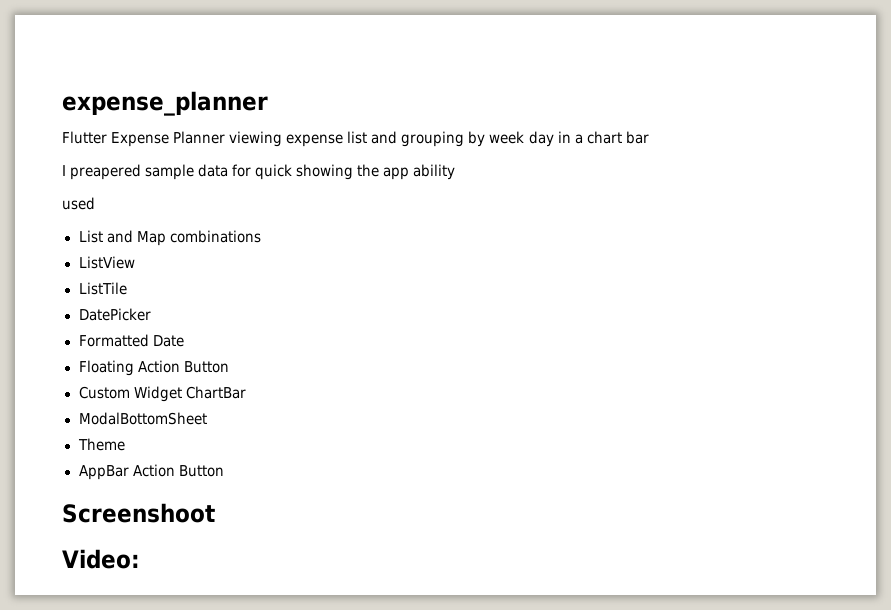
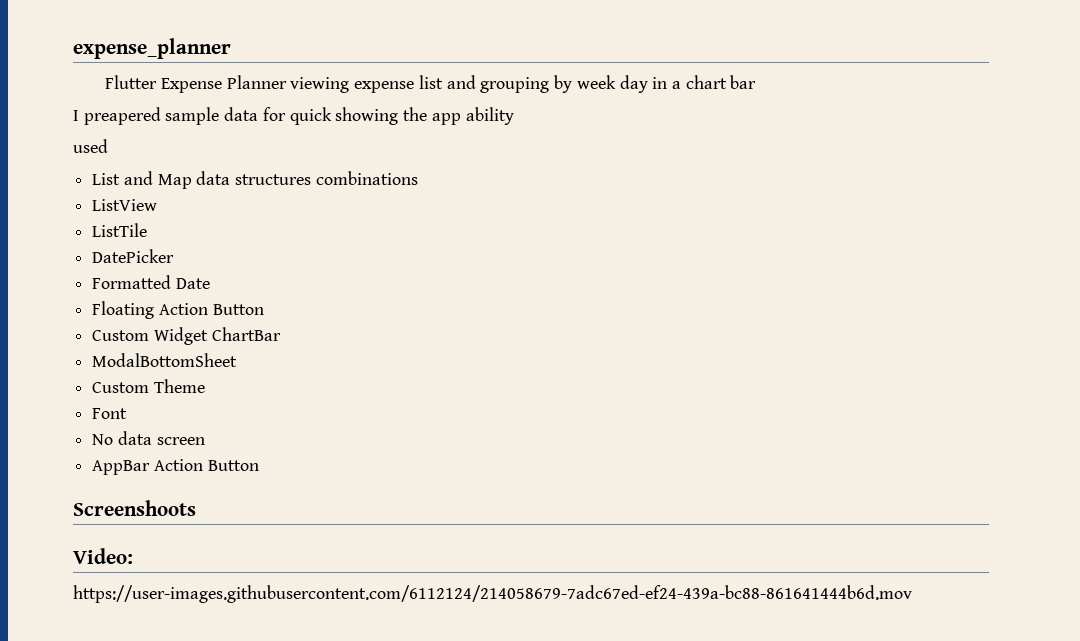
- List and Map combinations
+ List and Map data structures combinations
- Theme
+ Custom Theme
+ Font
+ No data screen
- Screenshoot
+ Screenshoots
+ https://user-images.githubusercontent.com/6112124/214058679-7adc67ed-ef24-439a-bc88-861641444b6d.mov

